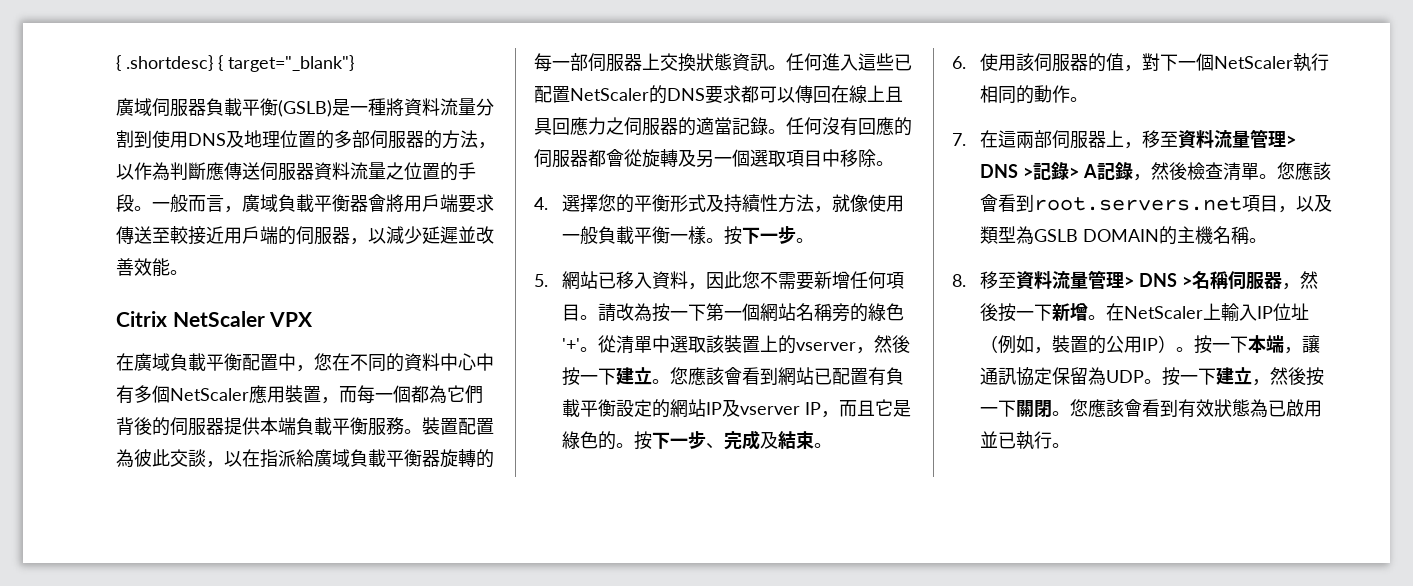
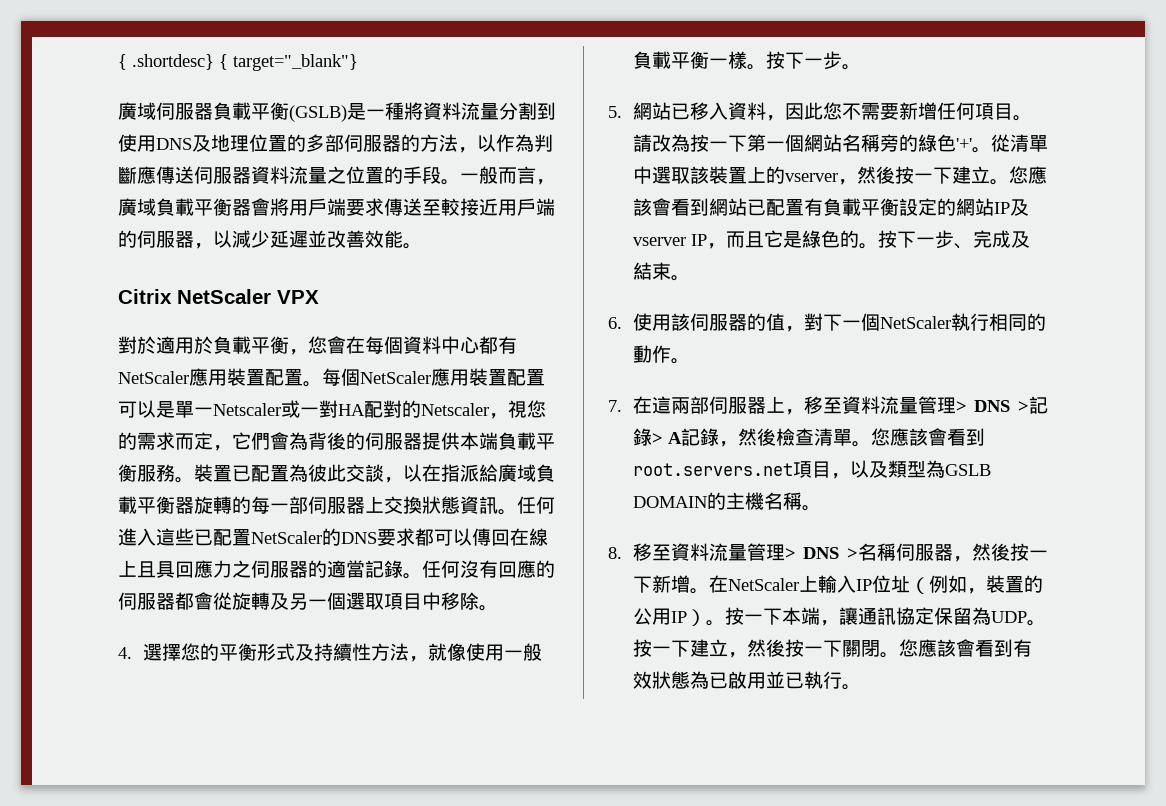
- 在廣域負載平衡配置中，您在不同的資料中心中有多個NetScaler應用裝置，而每一個都為它們背後的伺服器提供本端負載平衡服務。
+ 對於適用於負載平衡，您會在每個資料中心都有NetScaler應用裝置配置。每個NetScaler應用裝置配置可以是單一Netscaler或一對HA配對的Netscaler，視您的需求而定，它們會為背後的伺服器提供本端負載平衡服務。
- 裝置配置為彼此交談，以在指派給廣域負載平衡器旋轉的每一部伺服器上交換狀態資訊。
+ 裝置已配置為彼此交談，以在指派給廣域負載平衡器旋轉的每一部伺服器上交換狀態資訊。

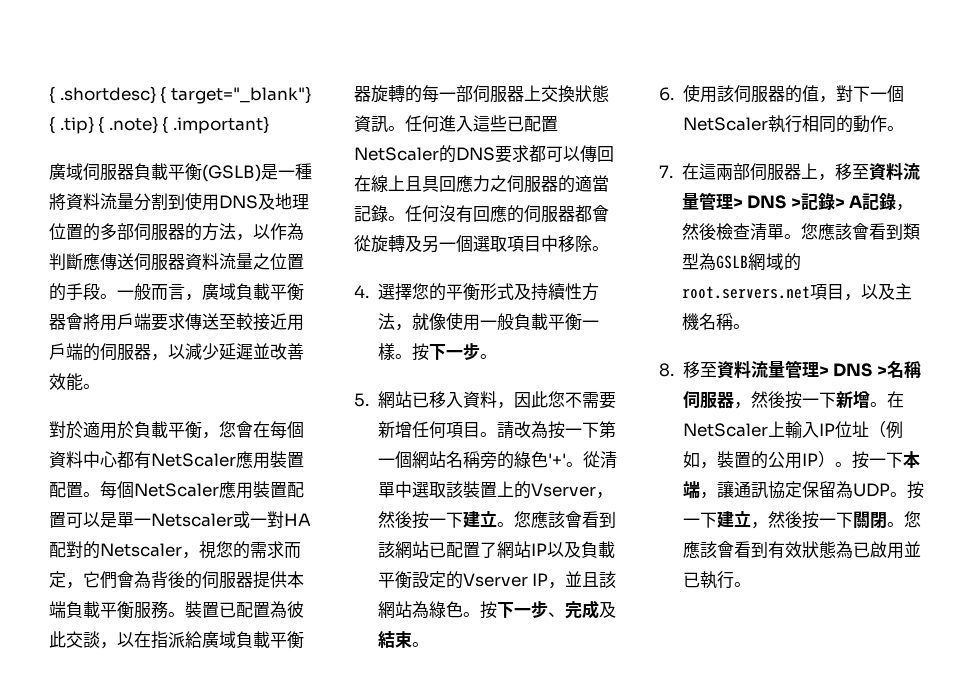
- { .shortdesc} { target="_blank"}
+ { .shortdesc} { target="_blank"} { .tip} { .note} { .important}
- Citrix NetScaler VPX
- 從清單中選取該裝置上的vserver，然後按一下建立。
+ 從清單中選取該裝置上的Vserver，然後按一下建立。
- 您應該會看到網站已配置有負載平衡設定的網站IP及vserver IP，而且它是綠色的。
+ 您應該會看到該網站已配置了網站IP以及負載平衡設定的Vserver IP，並且該網站為綠色。
- 您應該會看到root.servers.net項目，以及類型為GSLB DOMAIN的主機名稱。
+ 您應該會看到類型為GSLB網域的root.servers.net項目，以及主機名稱。

